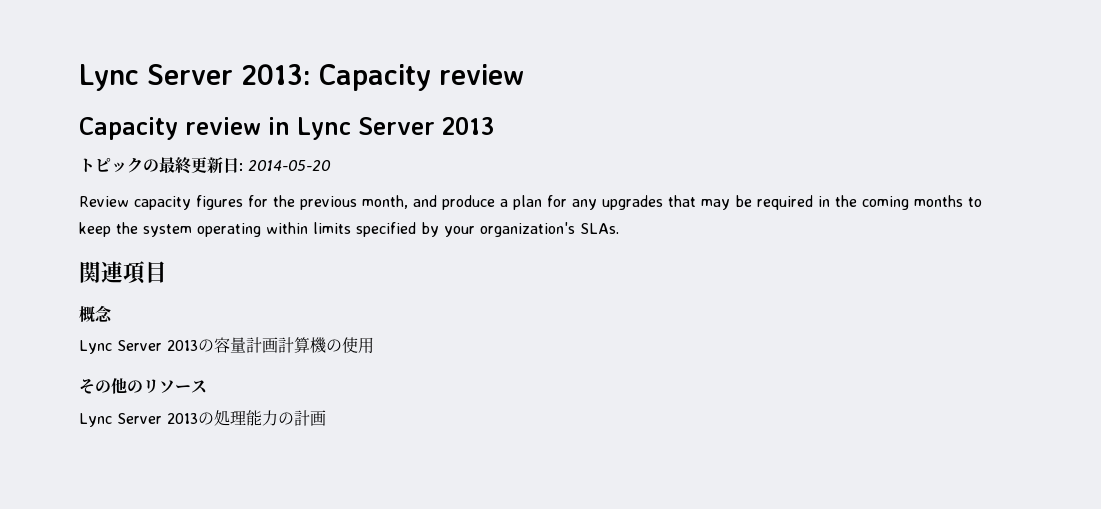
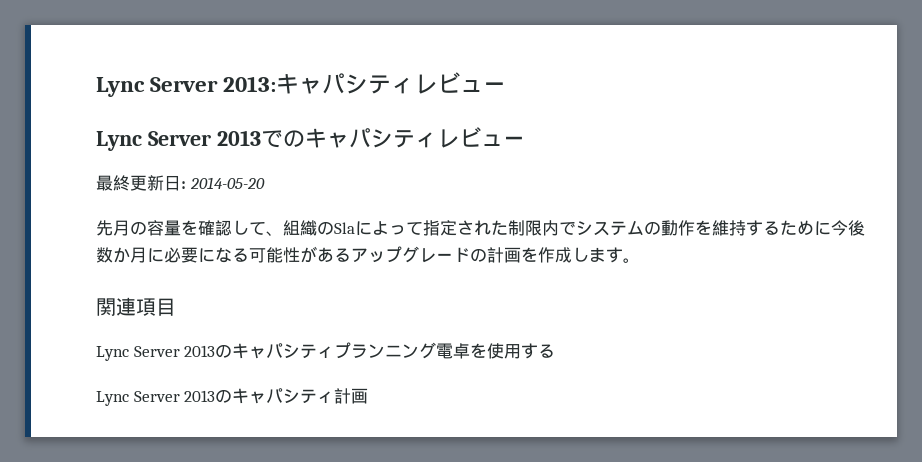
- Lync Server 2013: Capacity review
- Capacity review in Lync Server 2013
- トピックの最終更新日: 2014-05-20
+ Lync Server 2013:キャパシティレビュー
+ Lync Server 2013でのキャパシティレビュー
+ 最終更新日: 2014-05-20
- Review capacity figures for the previous month, and produce a plan for any upgrades that may be required in the coming months to keep the system operating within limits specified by your organization's SLAs.
+ 先月の容量を確認して、組織のSlaによって指定された制限内でシステムの動作を維持するために今後数か月に必要になる可能性があるアップグレードの計画を作成します。
  関連項目
- 概念
- Lync Server 2013の容量計画計算機の使用
- その他のリソース
- Lync Server 2013の処理能力の計画
+ Lync Server 2013のキャパシティプランニング電卓を使用する
+ Lync Server 2013のキャパシティ計画

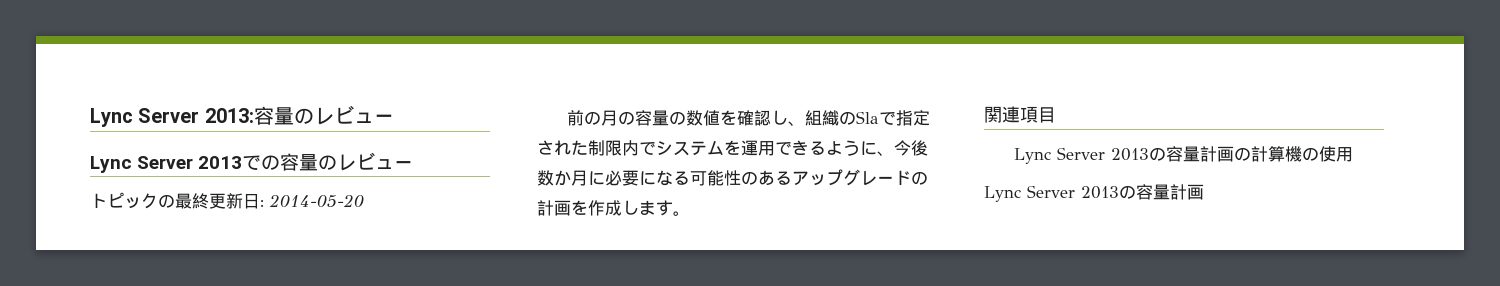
- Lync Server 2013:キャパシティレビュー
+ Lync Server 2013:容量のレビュー
- Lync Server 2013でのキャパシティレビュー
- 最終更新日: 2014-05-20
+ Lync Server 2013での容量のレビュー
+ トピックの最終更新日: 2014-05-20
- 先月の容量を確認して、組織のSlaによって指定された制限内でシステムの動作を維持するために今後数か月に必要になる可能性があるアップグレードの計画を作成します。
+ 前の月の容量の数値を確認し、組織のSlaで指定された制限内でシステムを運用できるように、今後数か月に必要になる可能性のあるアップグレードの計画を作成します。
- Lync Server 2013のキャパシティプランニング電卓を使用する
- Lync Server 2013のキャパシティ計画
+ Lync Server 2013の容量計画の計算機の使用
+ Lync Server 2013の容量計画

